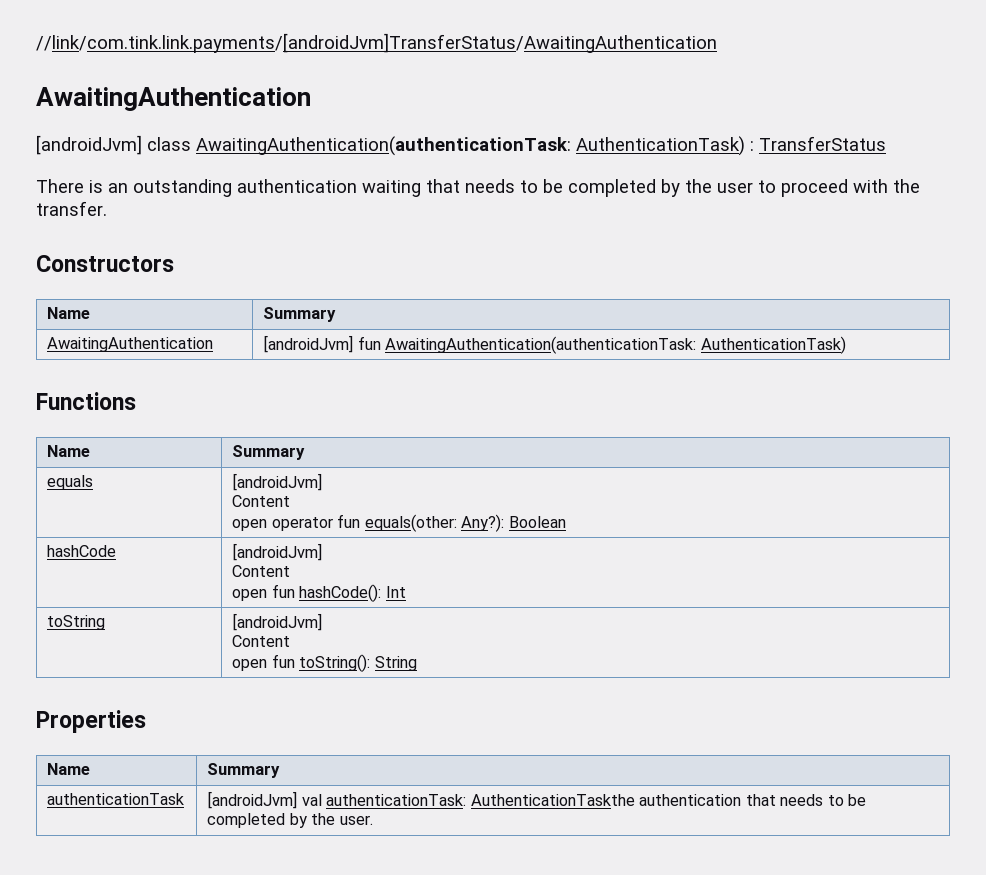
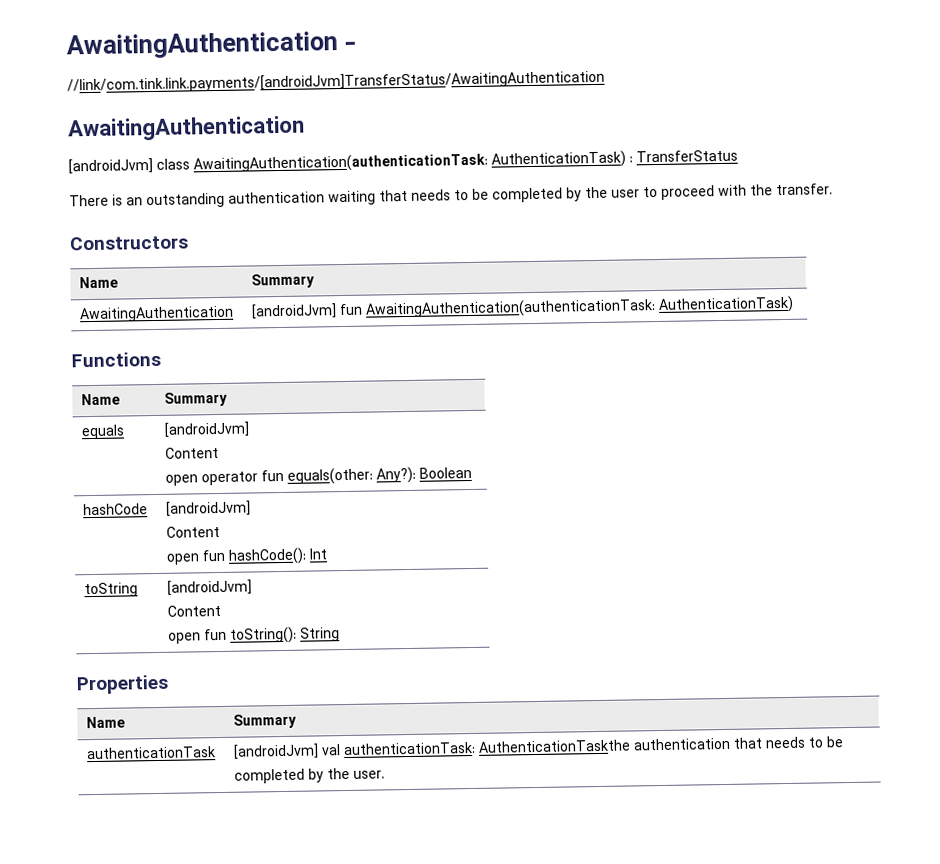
+ AwaitingAuthentication -

